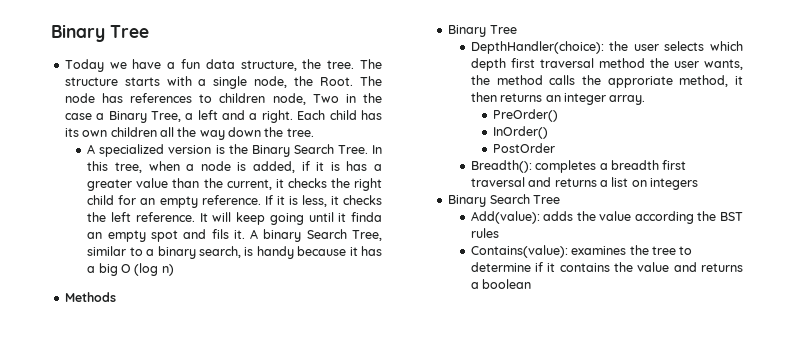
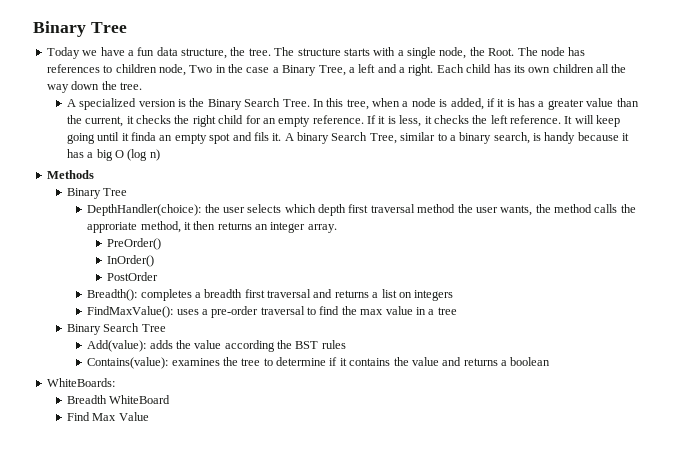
+ FindMaxValue(): uses a pre-order traversal to find the max value in a tree
+ WhiteBoards:
+ Breadth WhiteBoard
+ Find Max Value

